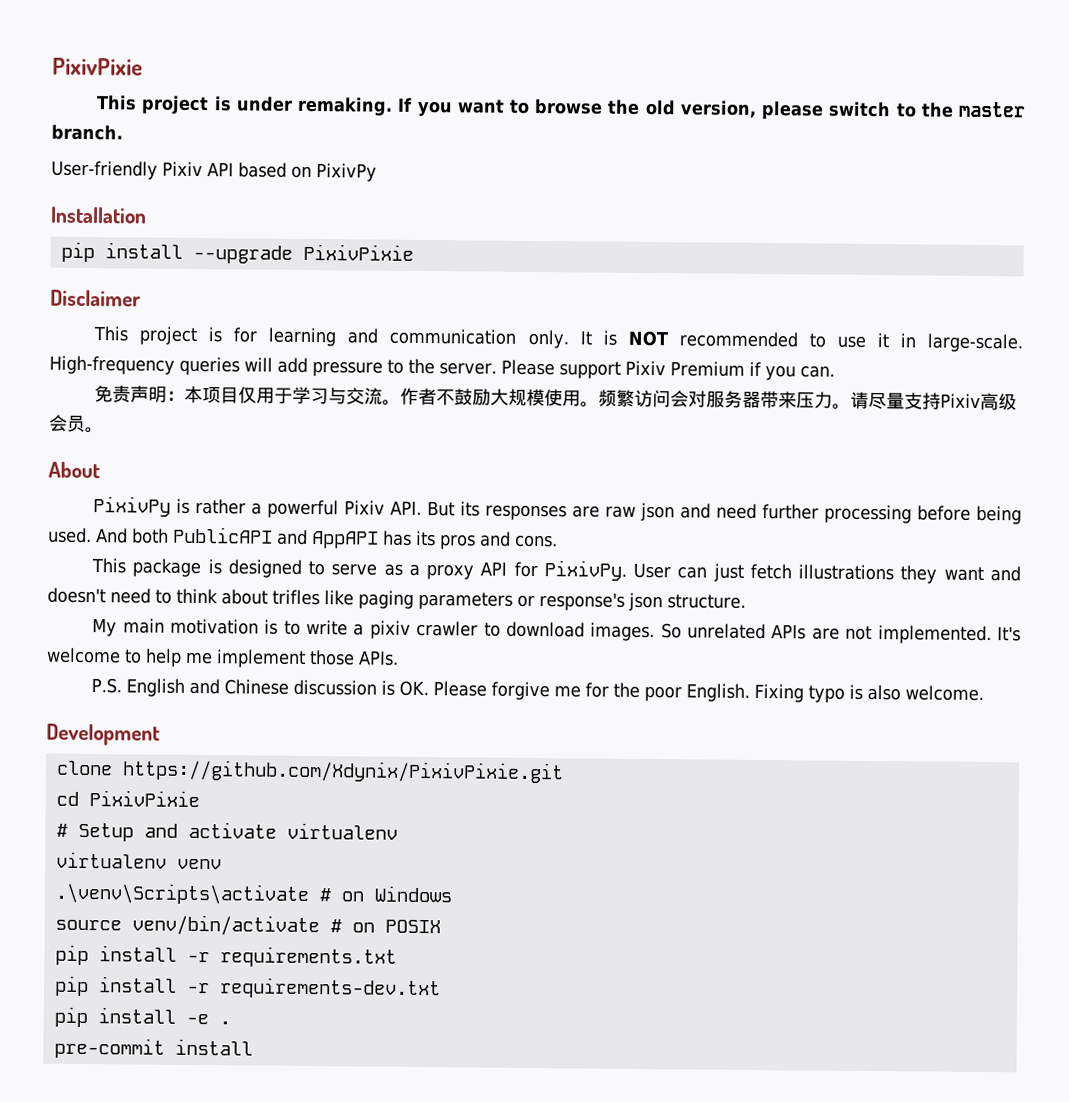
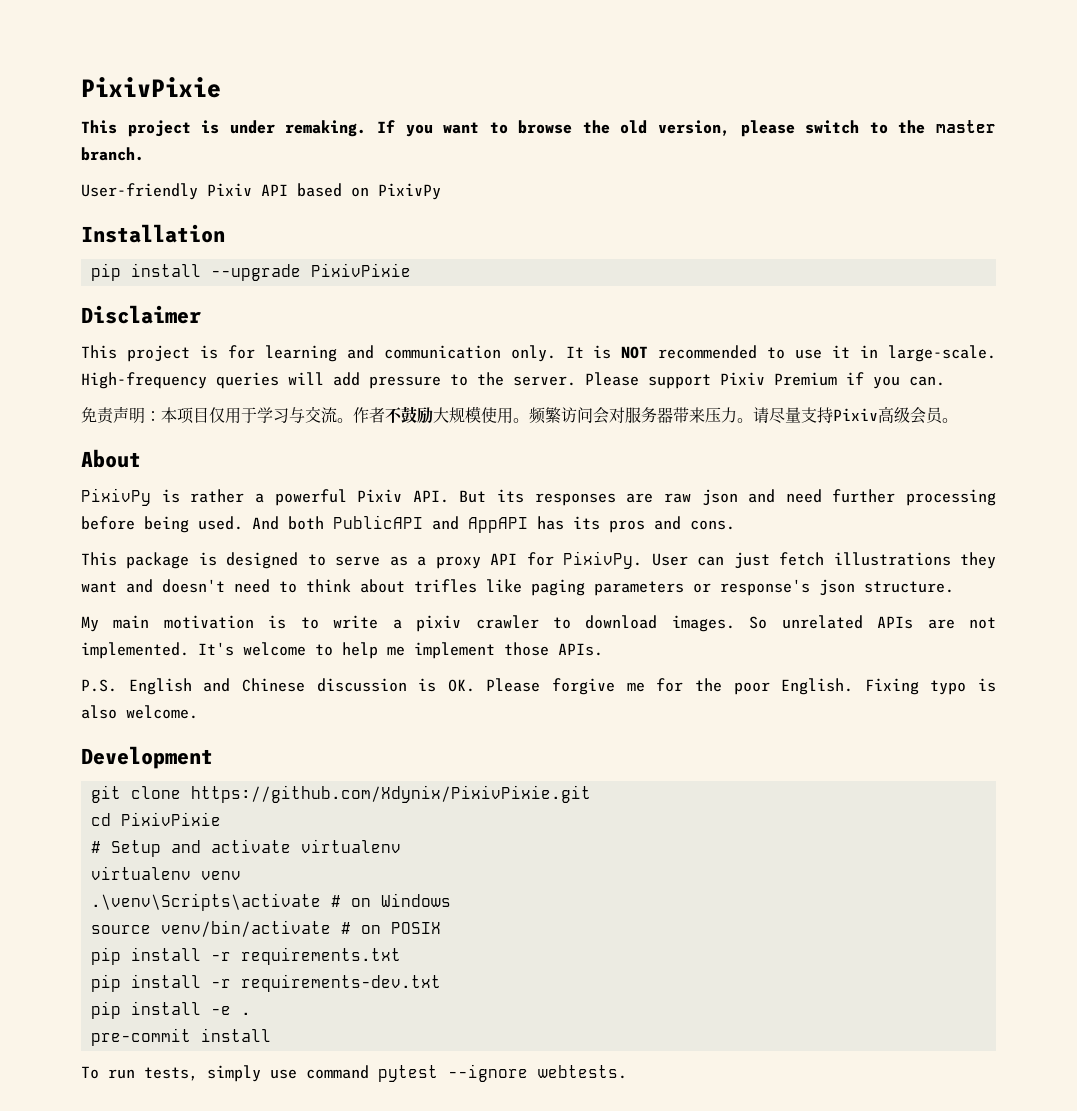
- clone https://github.com/Xdynix/PixivPixie.git
+ git clone https://github.com/Xdynix/PixivPixie.git
+ To run tests, simply use command pytest --ignore webtests.

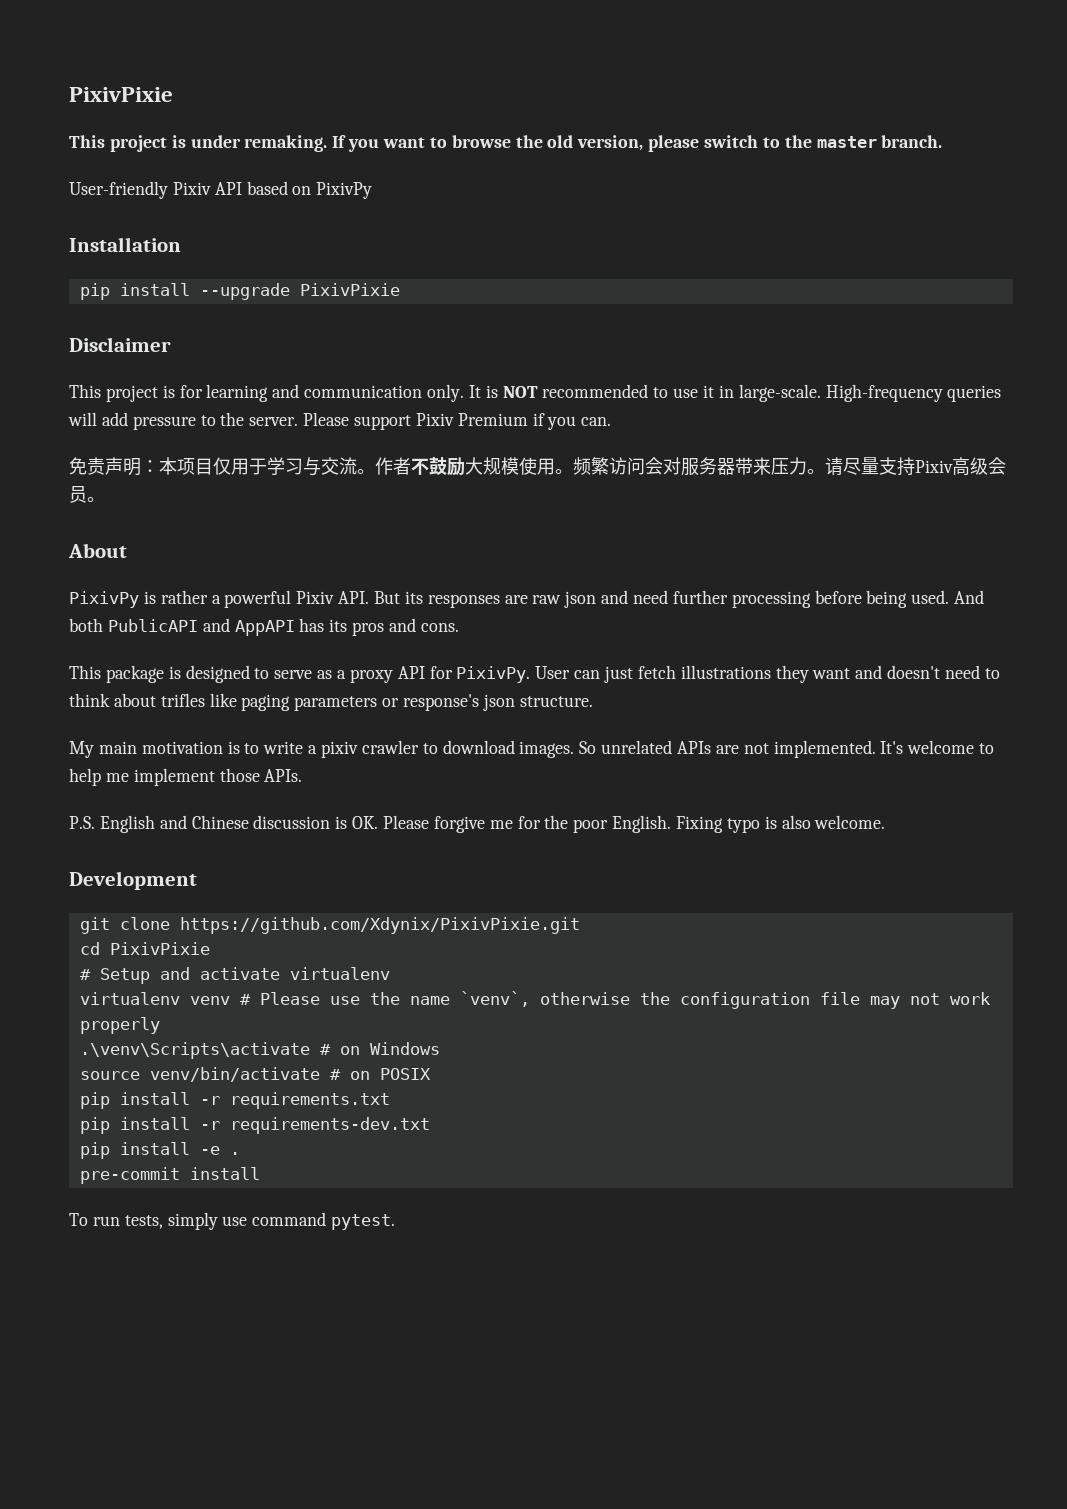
- virtualenv venv
+ virtualenv venv # Please use the name `venv`, otherwise the configuration file may not work properly
- To run tests, simply use command pytest --ignore webtests.
+ To run tests, simply use command pytest.

